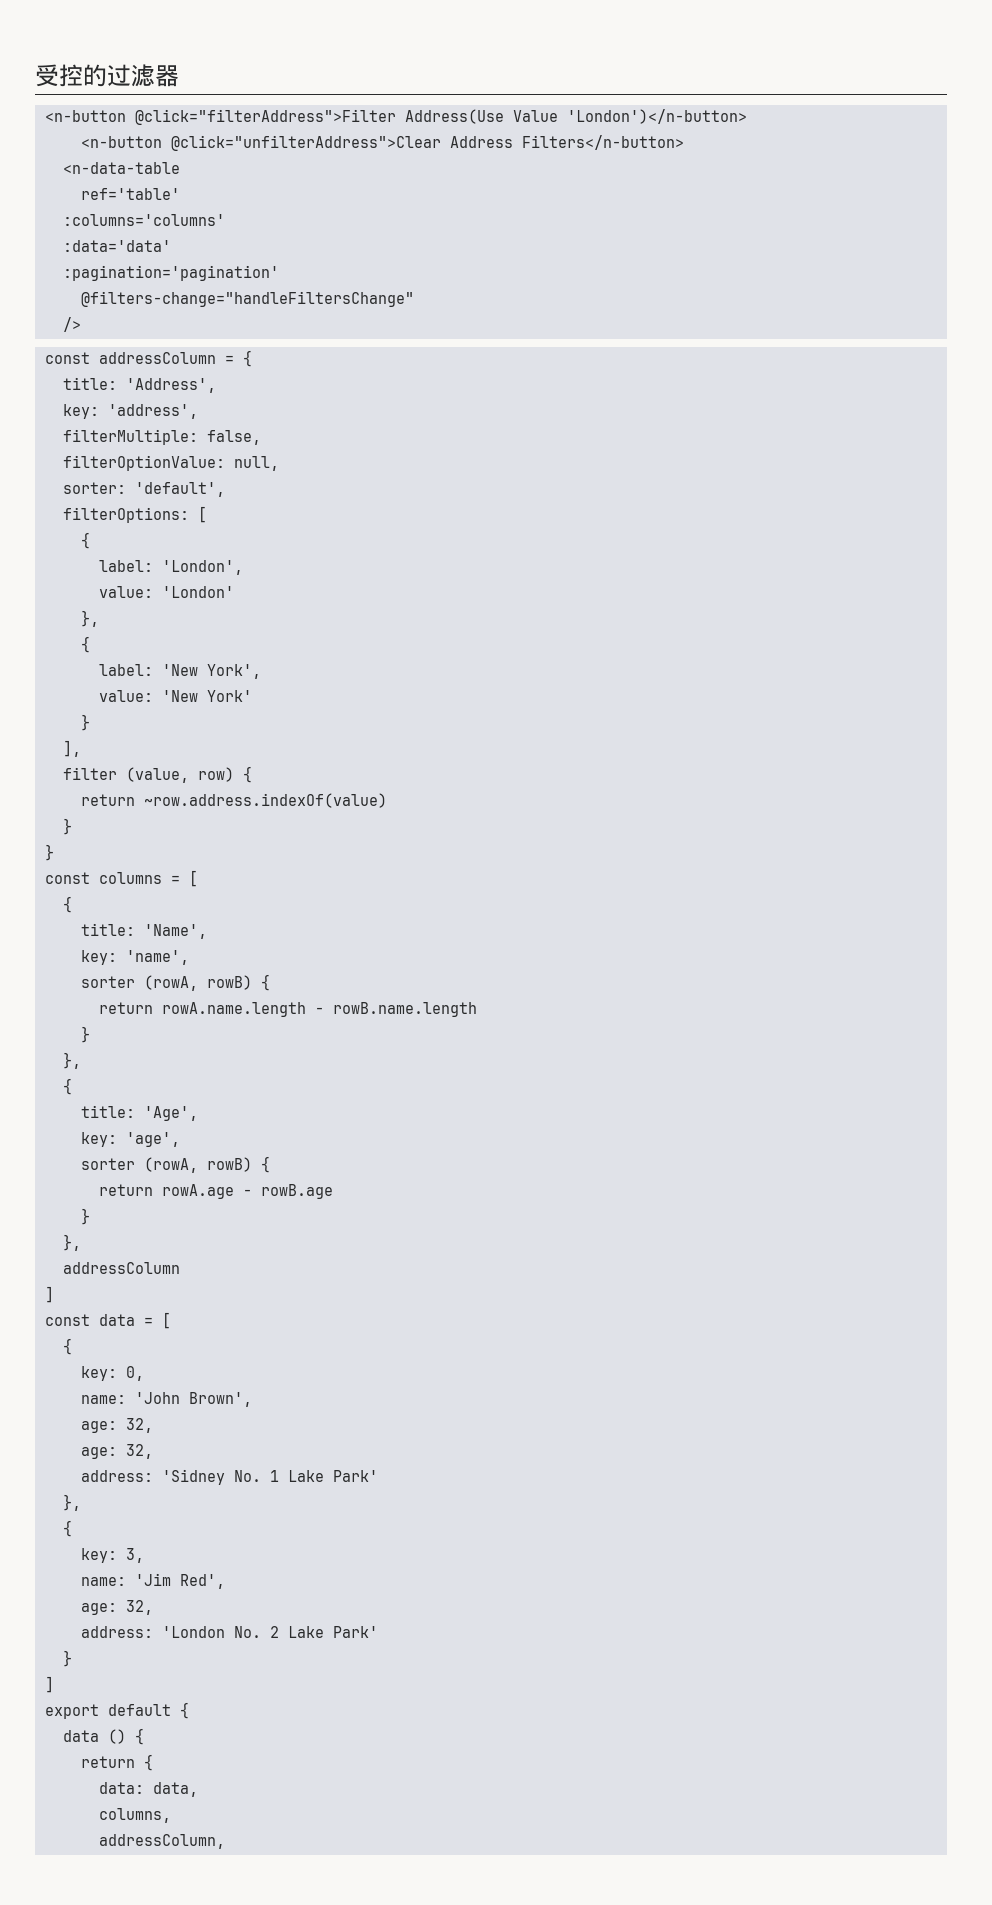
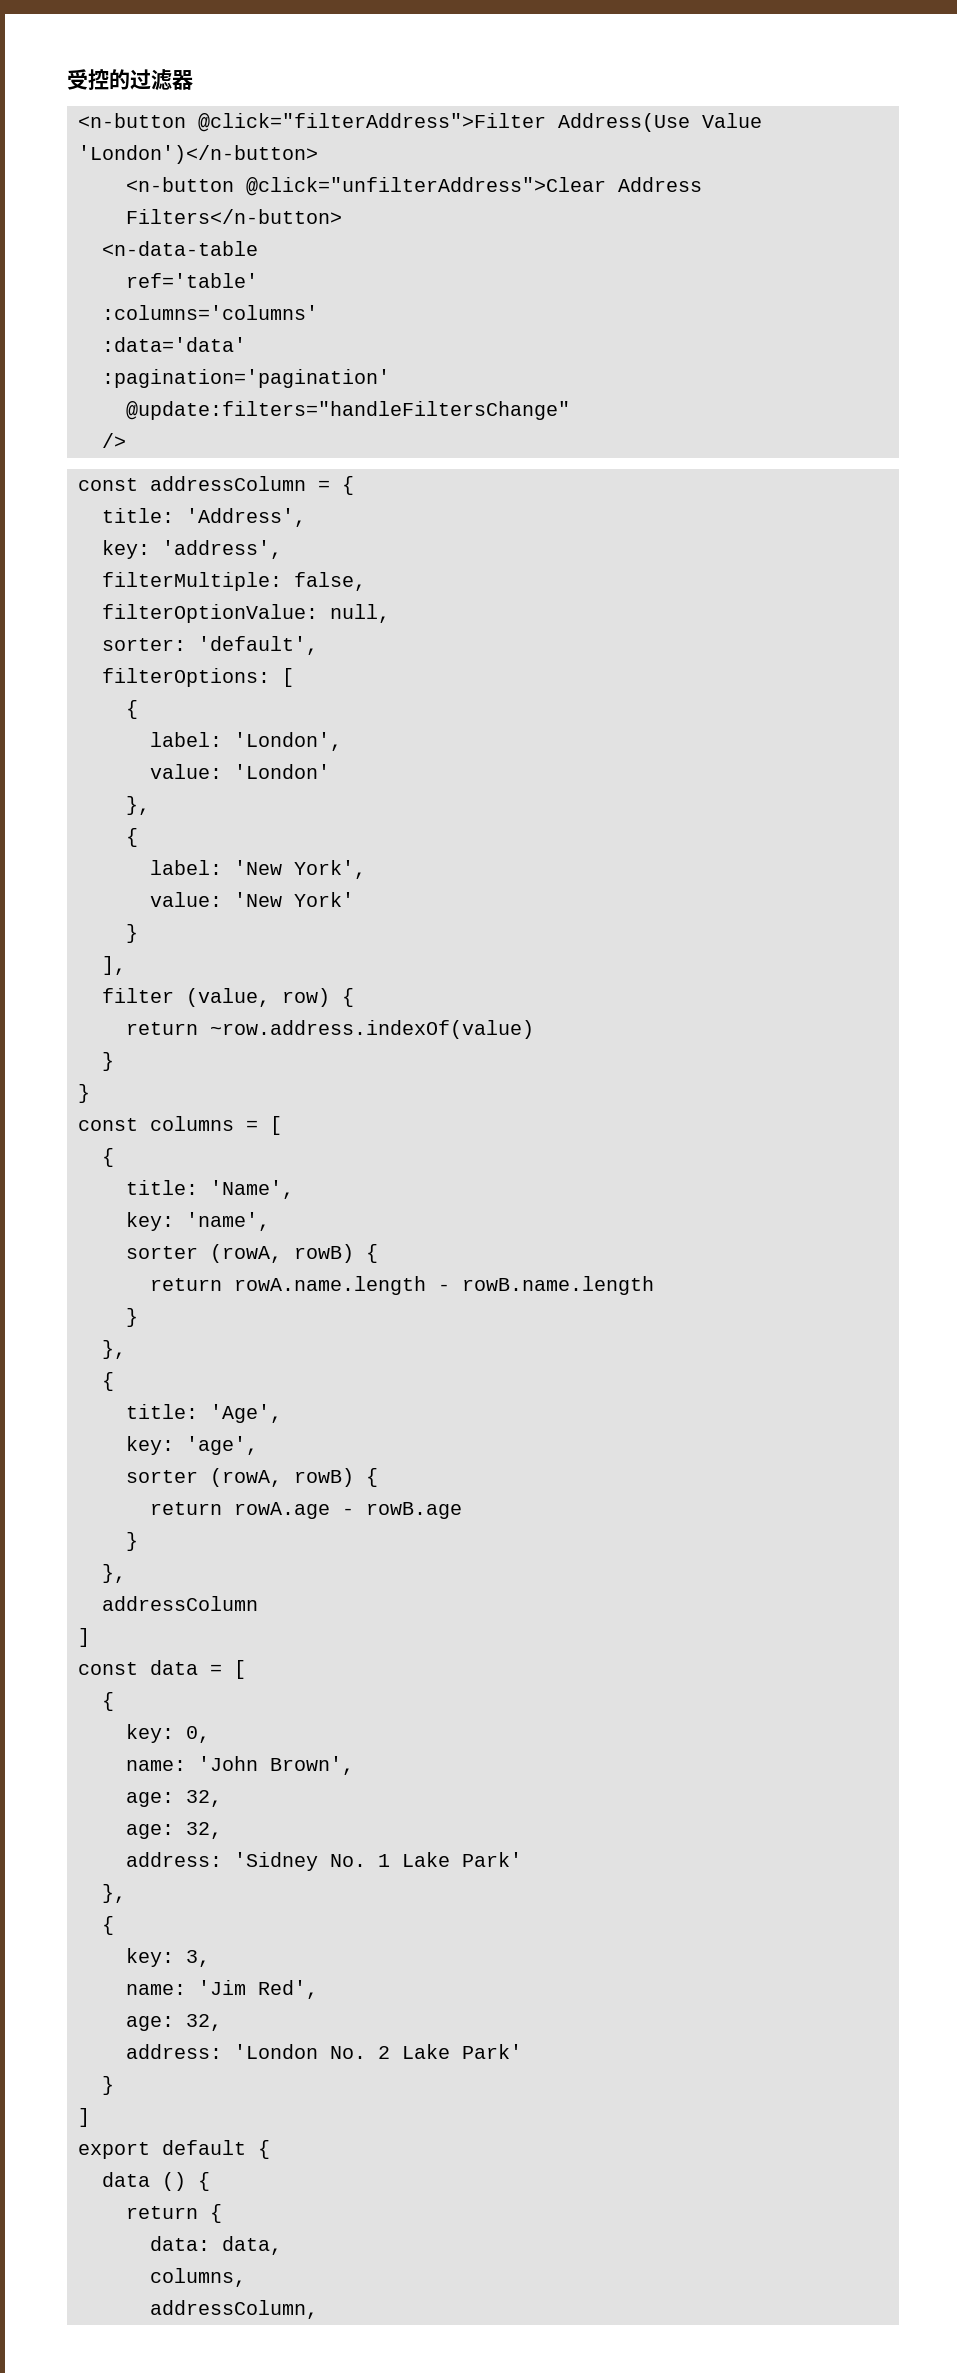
- @filters-change="handleFiltersChange"
+ @update:filters="handleFiltersChange"

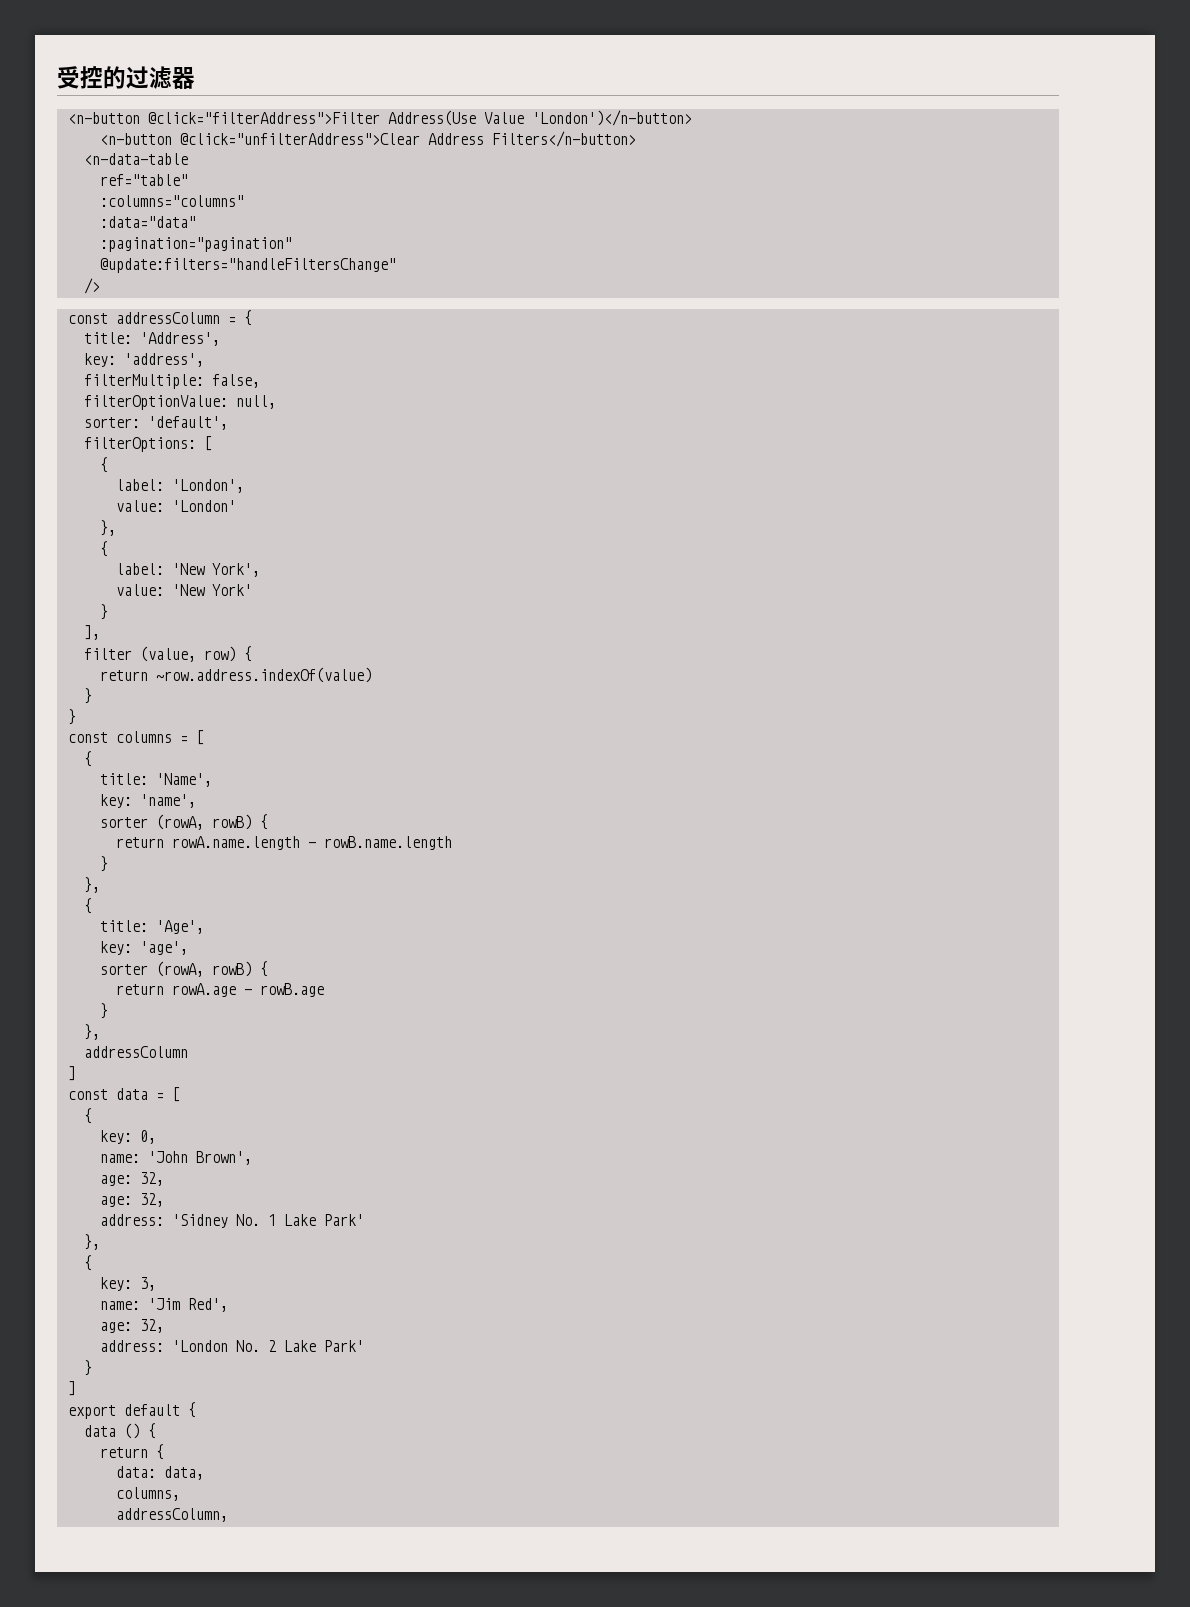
- ref='table'
- :columns='columns'
- :data='data'
- :pagination='pagination'
+ ref="table"
+ :columns="columns"
+ :data="data"
+ :pagination="pagination"

